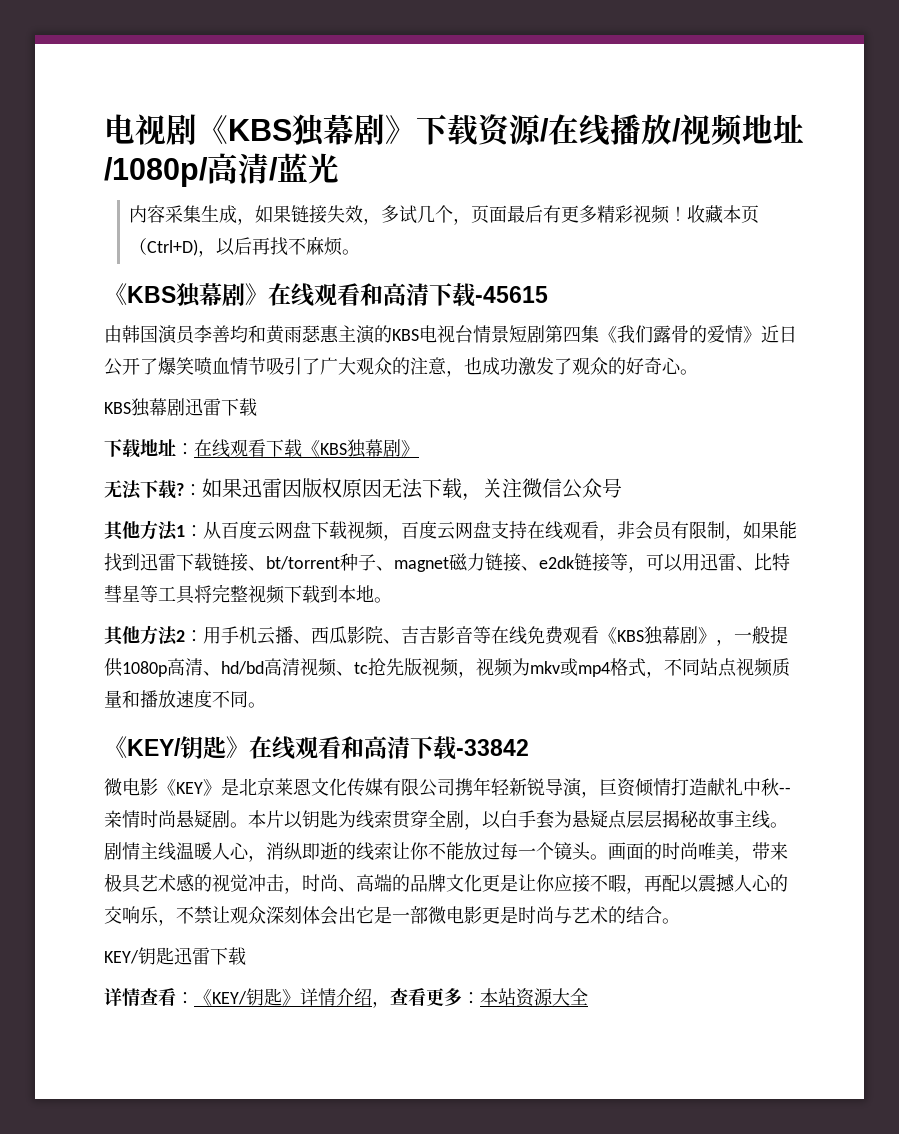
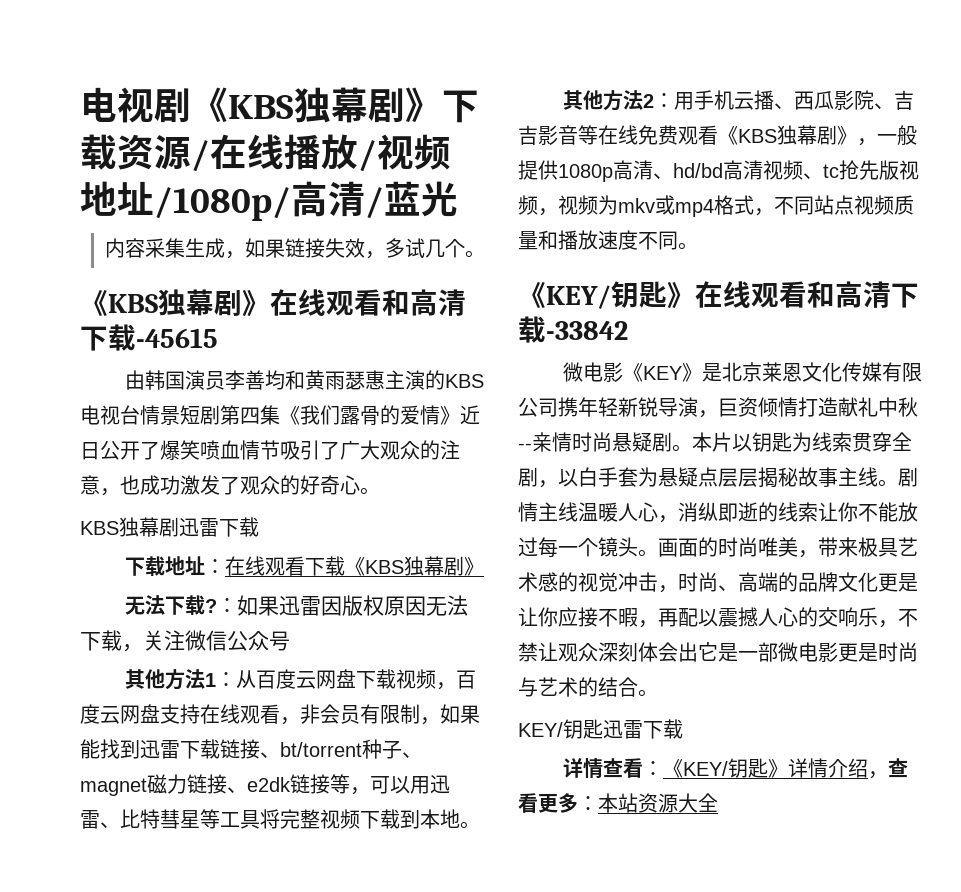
- 内容采集生成，如果链接失效，多试几个，页面最后有更多精彩视频！收藏本页（Ctrl+D)，以后再找不麻烦。
+ 内容采集生成，如果链接失效，多试几个。

